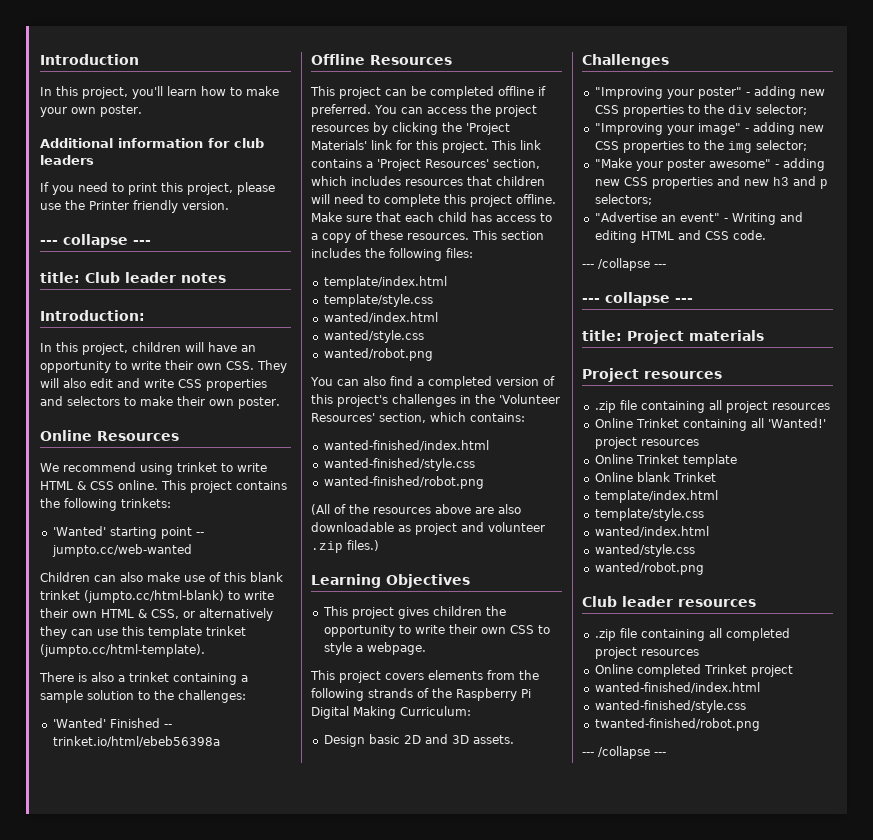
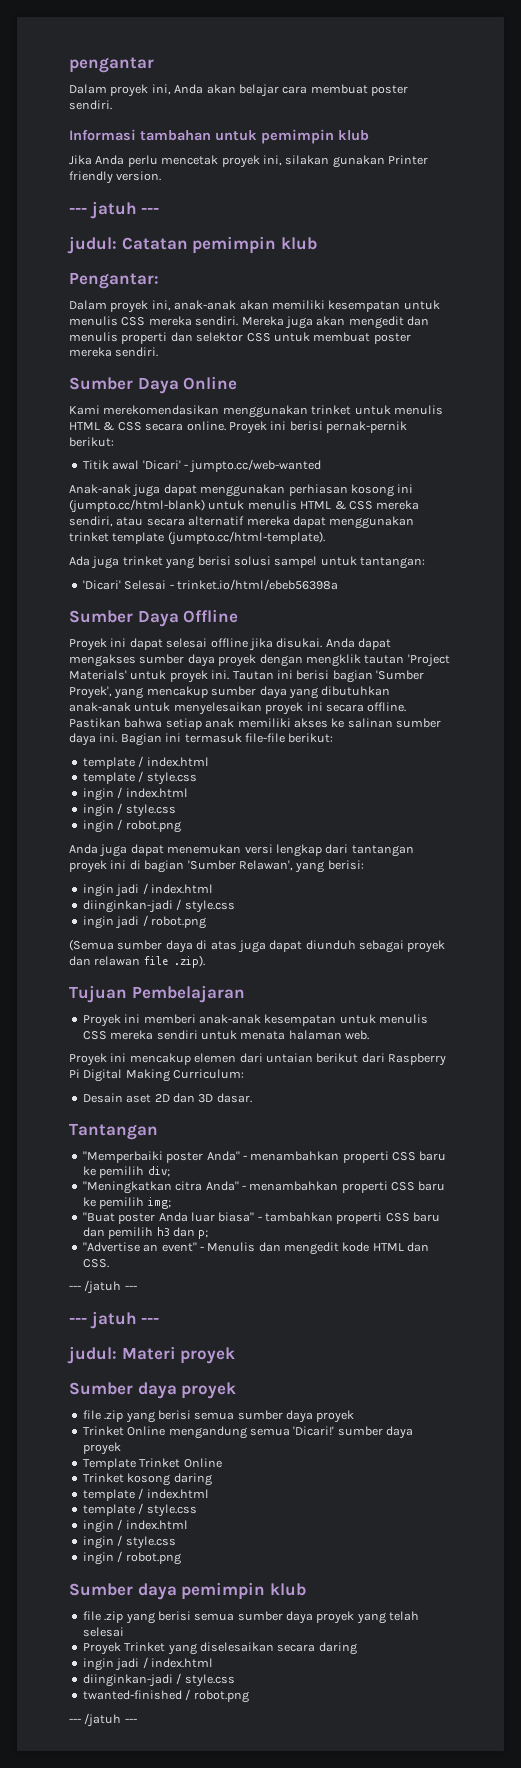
- Introduction
- In this project, you'll learn how to make your own poster.
- Additional information for club leaders
- If you need to print this project, please use the Printer friendly version.
- --- collapse ---
- title: Club leader notes
- Introduction:
- In this project, children will have an opportunity to write their own CSS. They will also edit and write CSS properties and selectors to make their own poster.
- Online Resources
- We recommend using trinket to write HTML & CSS online. This project contains the following trinkets:
- 'Wanted' starting point -- jumpto.cc/web-wanted
- Children can also make use of this blank trinket (jumpto.cc/html-blank) to write their own HTML & CSS, or alternatively they can use this template trinket (jumpto.cc/html-template).
- There is also a trinket containing a sample solution to the challenges:
- 'Wanted' Finished -- trinket.io/html/ebeb56398a
+ pengantar
+ Dalam proyek ini, Anda akan belajar cara membuat poster sendiri.
+ Informasi tambahan untuk pemimpin klub
+ Jika Anda perlu mencetak proyek ini, silakan gunakan Printer friendly version.
+ --- jatuh ---
+ judul: Catatan pemimpin klub
+ Pengantar:
+ Dalam proyek ini, anak-anak akan memiliki kesempatan untuk menulis CSS mereka sendiri. Mereka juga akan mengedit dan menulis properti dan selektor CSS untuk membuat poster mereka sendiri.
+ Sumber Daya Online
+ Kami merekomendasikan menggunakan trinket untuk menulis HTML & CSS secara online. Proyek ini berisi pernak-pernik berikut:
+ Titik awal 'Dicari' - jumpto.cc/web-wanted
+ Anak-anak juga dapat menggunakan perhiasan kosong ini (jumpto.cc/html-blank) untuk menulis HTML & CSS mereka sendiri, atau secara alternatif mereka dapat menggunakan trinket template (jumpto.cc/html-template).
+ Ada juga trinket yang berisi solusi sampel untuk tantangan:
+ 'Dicari' Selesai - trinket.io/html/ebeb56398a
- Offline Resources
- This project can be completed offline if preferred. You can access the project resources by clicking the 'Project Materials' link for this project. This link contains a 'Project Resources' section, which includes resources that children will need to complete this project offline. Make sure that each child has access to a copy of these resources. This section includes the following files:
- template/index.html
- template/style.css
- wanted/index.html
- wanted/style.css
- wanted/robot.png
- You can also find a completed version of this project's challenges in the 'Volunteer Resources' section, which contains:
- wanted-finished/index.html
- wanted-finished/style.css
- wanted-finished/robot.png
- (All of the resources above are also downloadable as project and volunteer .zip files.)
- Learning Objectives
- This project gives children the opportunity to write their own CSS to style a webpage.
- This project covers elements from the following strands of the Raspberry Pi Digital Making Curriculum:
+ Sumber Daya Offline
+ Proyek ini dapat selesai offline jika disukai. Anda dapat mengakses sumber daya proyek dengan mengklik tautan 'Project Materials' untuk proyek ini. Tautan ini berisi bagian 'Sumber Proyek', yang mencakup sumber daya yang dibutuhkan anak-anak untuk menyelesaikan proyek ini secara offline. Pastikan bahwa setiap anak memiliki akses ke salinan sumber daya ini. Bagian ini termasuk file-file berikut:
+ template / index.html
+ template / style.css
+ ingin / index.html
+ ingin / style.css
+ ingin / robot.png
+ Anda juga dapat menemukan versi lengkap dari tantangan proyek ini di bagian 'Sumber Relawan', yang berisi:
+ ingin jadi / index.html
+ diinginkan-jadi / style.css
+ ingin jadi / robot.png
+ (Semua sumber daya di atas juga dapat diunduh sebagai proyek dan relawan file .zip).
+ Tujuan Pembelajaran
+ Proyek ini memberi anak-anak kesempatan untuk menulis CSS mereka sendiri untuk menata halaman web.
+ Proyek ini mencakup elemen dari untaian berikut dari Raspberry Pi Digital Making Curriculum:
- Design basic 2D and 3D assets.
- Challenges
- "Improving your poster" - adding new CSS properties to the div selector;
- "Improving your image" - adding new CSS properties to the img selector;
- "Make your poster awesome" - adding new CSS properties and new h3 and p selectors;
- "Advertise an event" - Writing and editing HTML and CSS code.
- --- /collapse ---
- --- collapse ---
- title: Project materials
- Project resources
- .zip file containing all project resources
- Online Trinket containing all 'Wanted!' project resources
- Online Trinket template
- Online blank Trinket
- template/index.html
- template/style.css
- wanted/index.html
- wanted/style.css
- wanted/robot.png
- Club leader resources
- .zip file containing all completed project resources
- Online completed Trinket project
- wanted-finished/index.html
- wanted-finished/style.css
- twanted-finished/robot.png
- --- /collapse ---
+ Desain aset 2D dan 3D dasar.
+ Tantangan
+ "Memperbaiki poster Anda" - menambahkan properti CSS baru ke pemilih div;
+ "Meningkatkan citra Anda" - menambahkan properti CSS baru ke pemilih img;
+ "Buat poster Anda luar biasa" - tambahkan properti CSS baru dan pemilih h3 dan p;
+ "Advertise an event" - Menulis dan mengedit kode HTML dan CSS.
+ --- /jatuh ---
+ --- jatuh ---
+ judul: Materi proyek
+ Sumber daya proyek
+ file .zip yang berisi semua sumber daya proyek
+ Trinket Online mengandung semua 'Dicari!' sumber daya proyek
+ Template Trinket Online
+ Trinket kosong daring
+ template / index.html
+ template / style.css
+ ingin / index.html
+ ingin / style.css
+ ingin / robot.png
+ Sumber daya pemimpin klub
+ file .zip yang berisi semua sumber daya proyek yang telah selesai
+ Proyek Trinket yang diselesaikan secara daring
+ ingin jadi / index.html
+ diinginkan-jadi / style.css
+ twanted-finished / robot.png
+ --- /jatuh ---

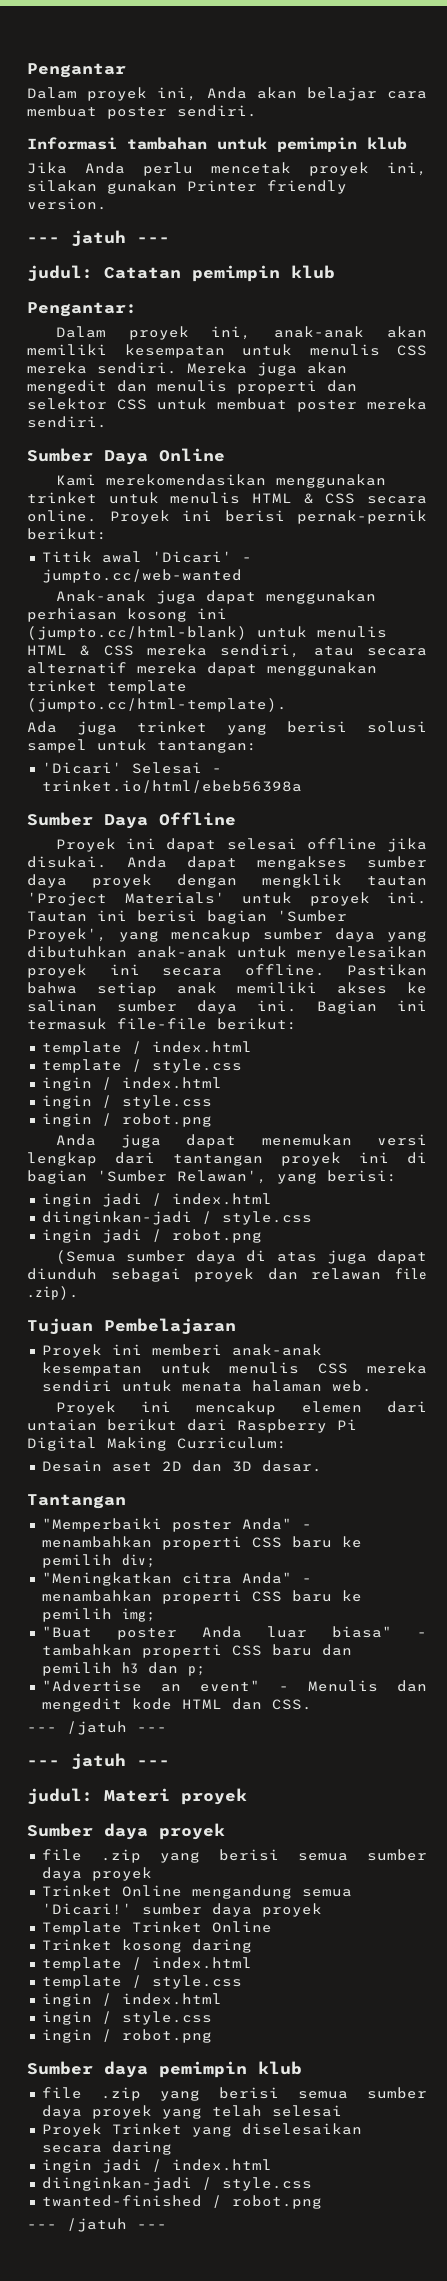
- pengantar
+ Pengantar

